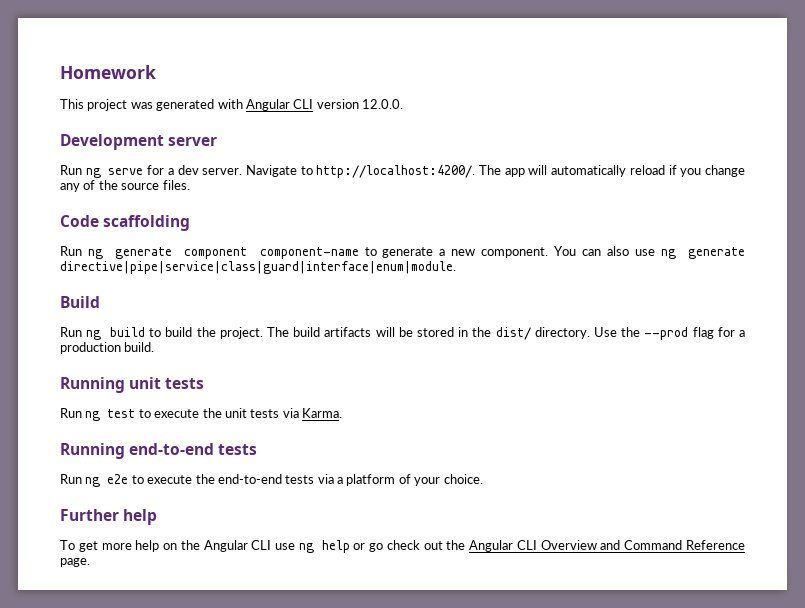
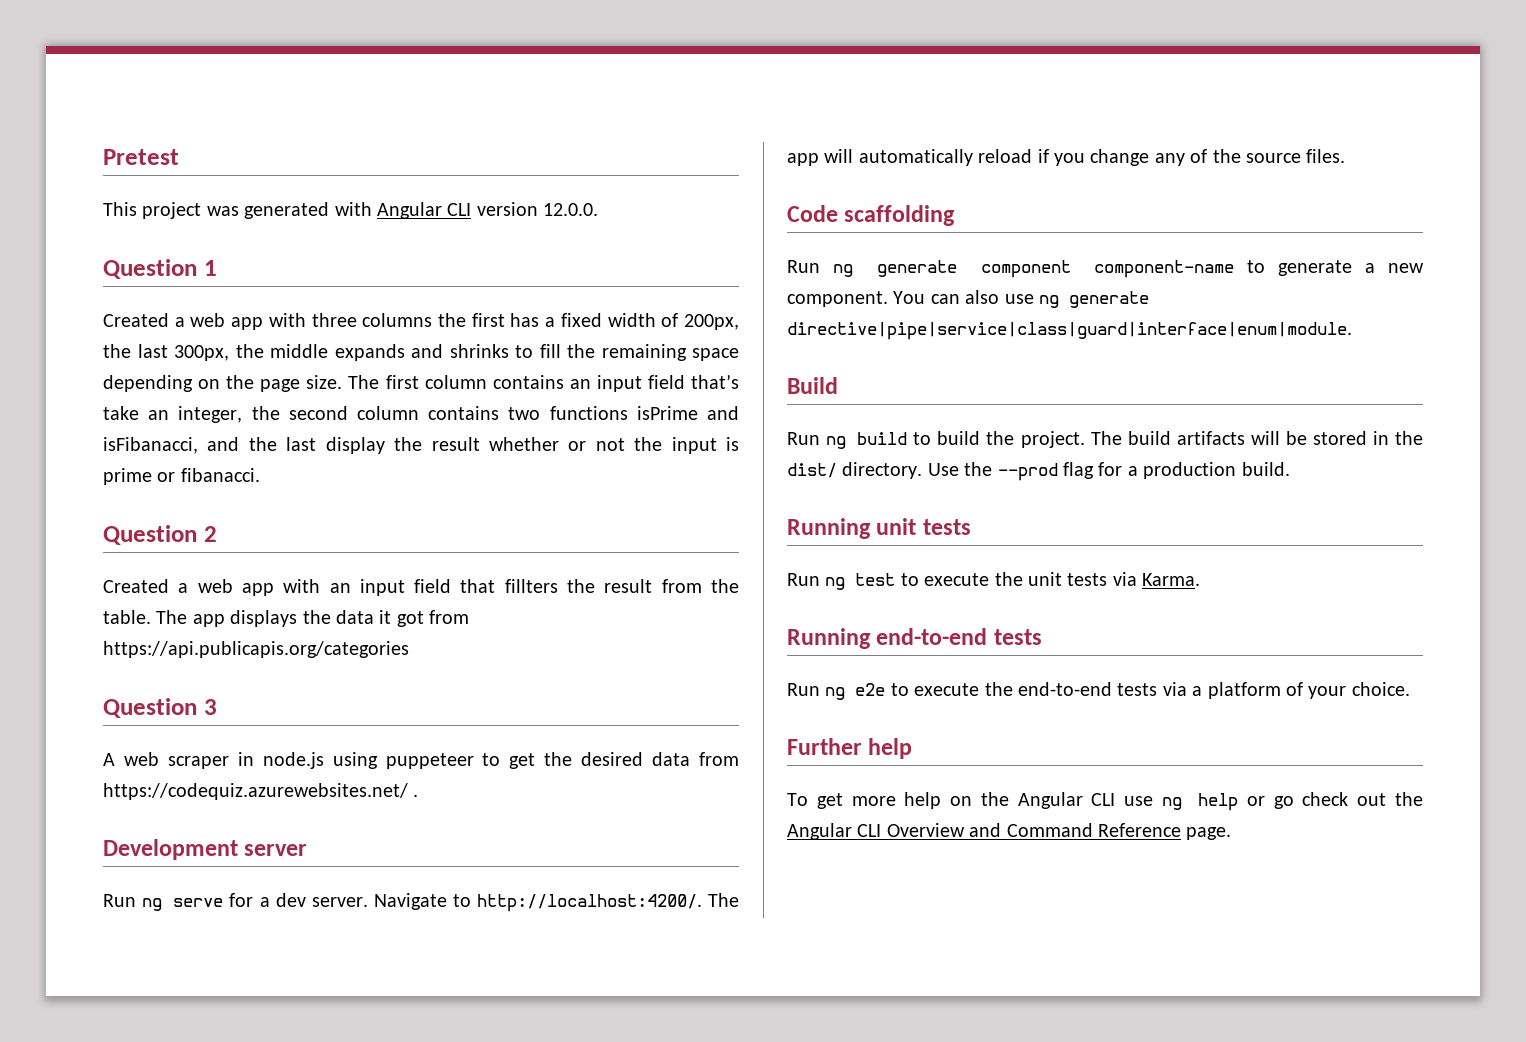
- Homework
+ Pretest
+ Question 1
+ Created a web app with three columns the first has a fixed width of 200px, the last 300px, the middle expands and shrinks to fill the remaining space depending on the page size. The first column contains an input field that’s take an integer, the second column contains two functions isPrime and isFibanacci, and the last display the result whether or not the input is prime or fibanacci.
+ Question 2
+ Created a web app with an input field that fillters the result from the table. The app displays the data it got from https://api.publicapis.org/categories
+ Question 3
+ A web scraper in node.js using puppeteer to get the desired data from https://codequiz.azurewebsites.net/ .

